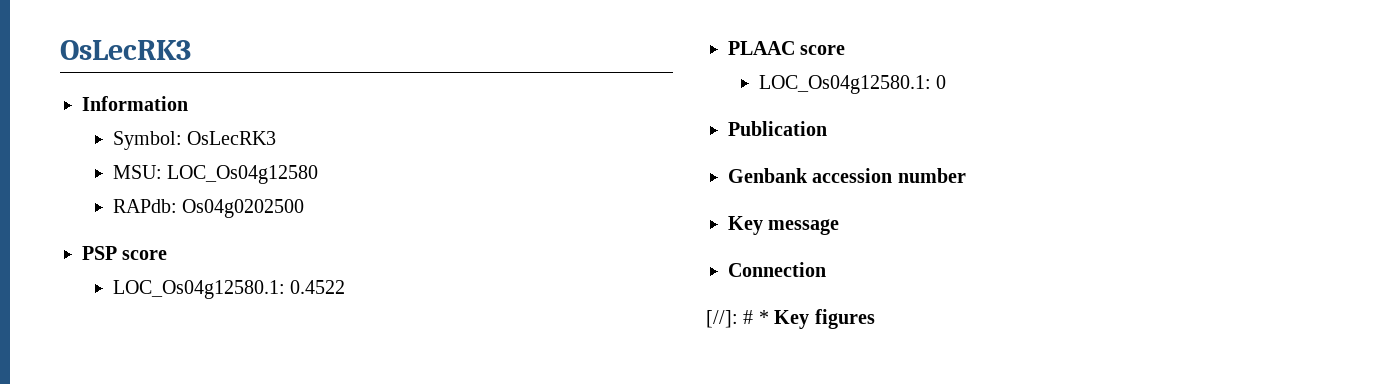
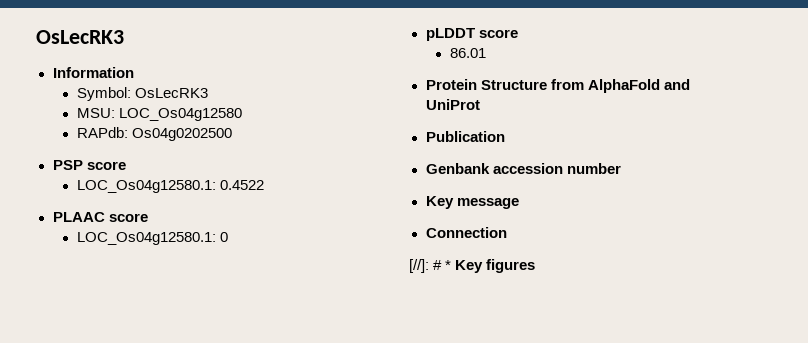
+ pLDDT score
+ 86.01
+ Protein Structure from AlphaFold and UniProt

